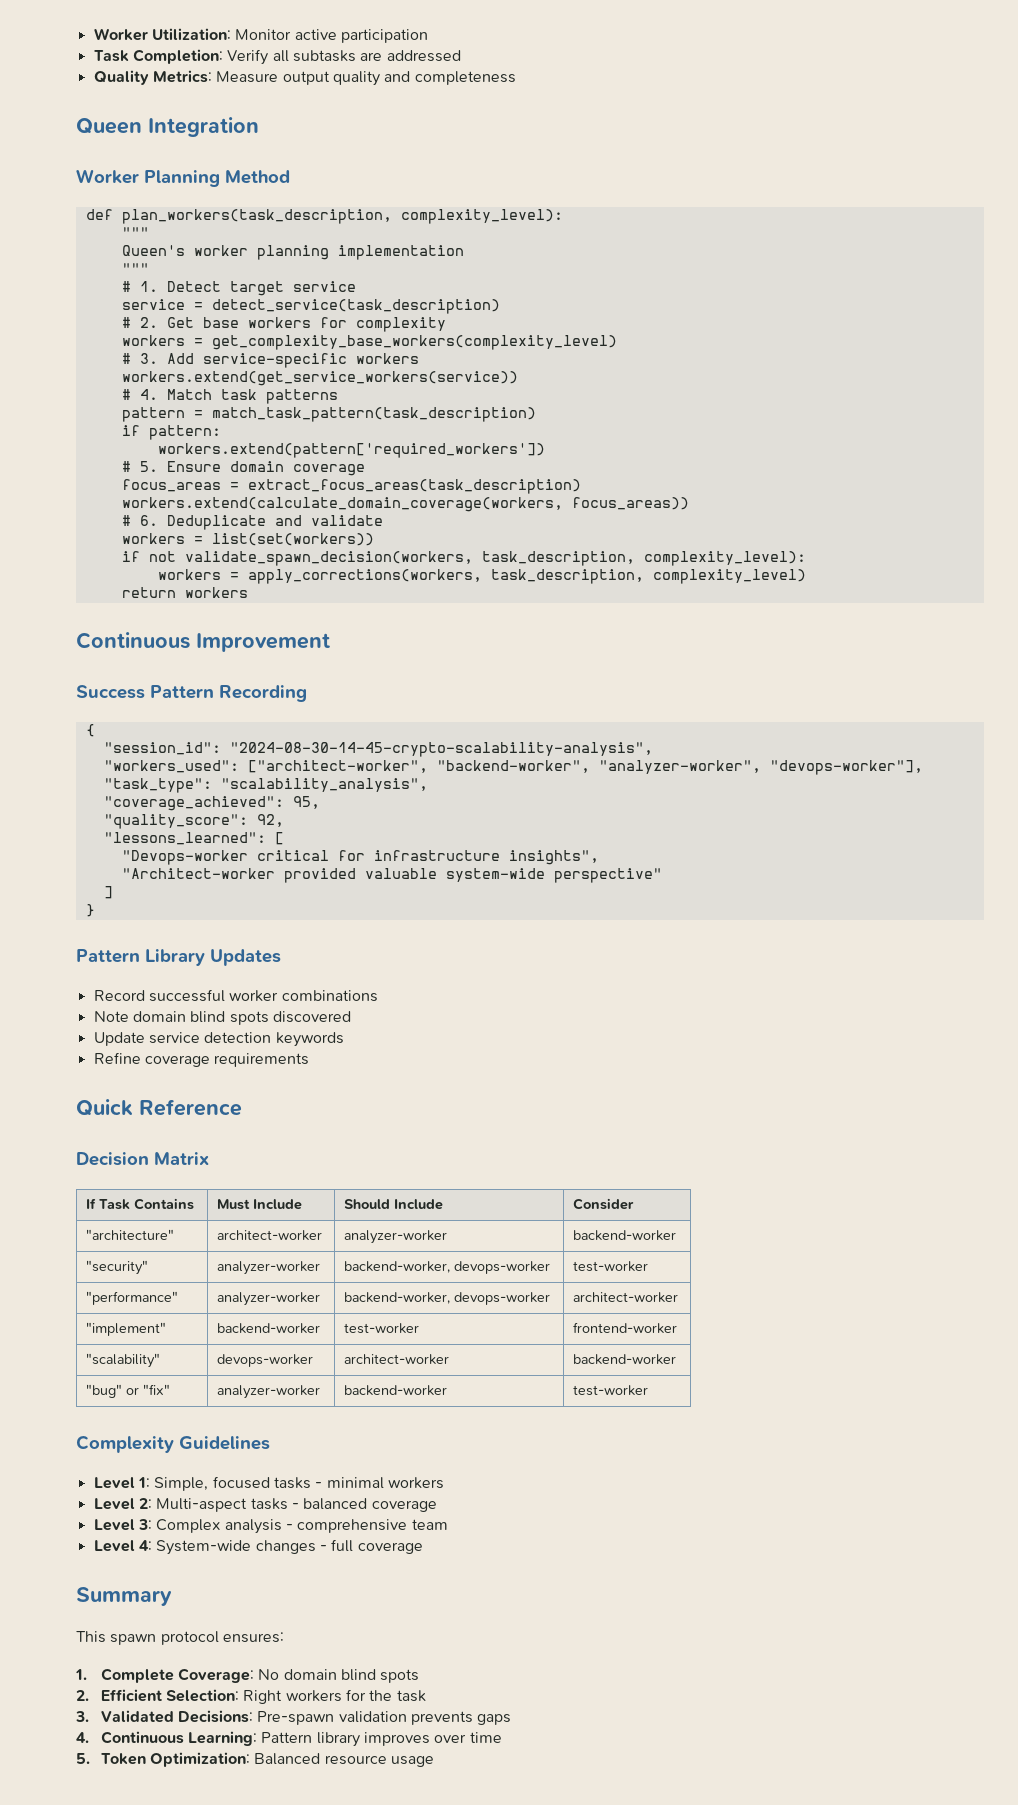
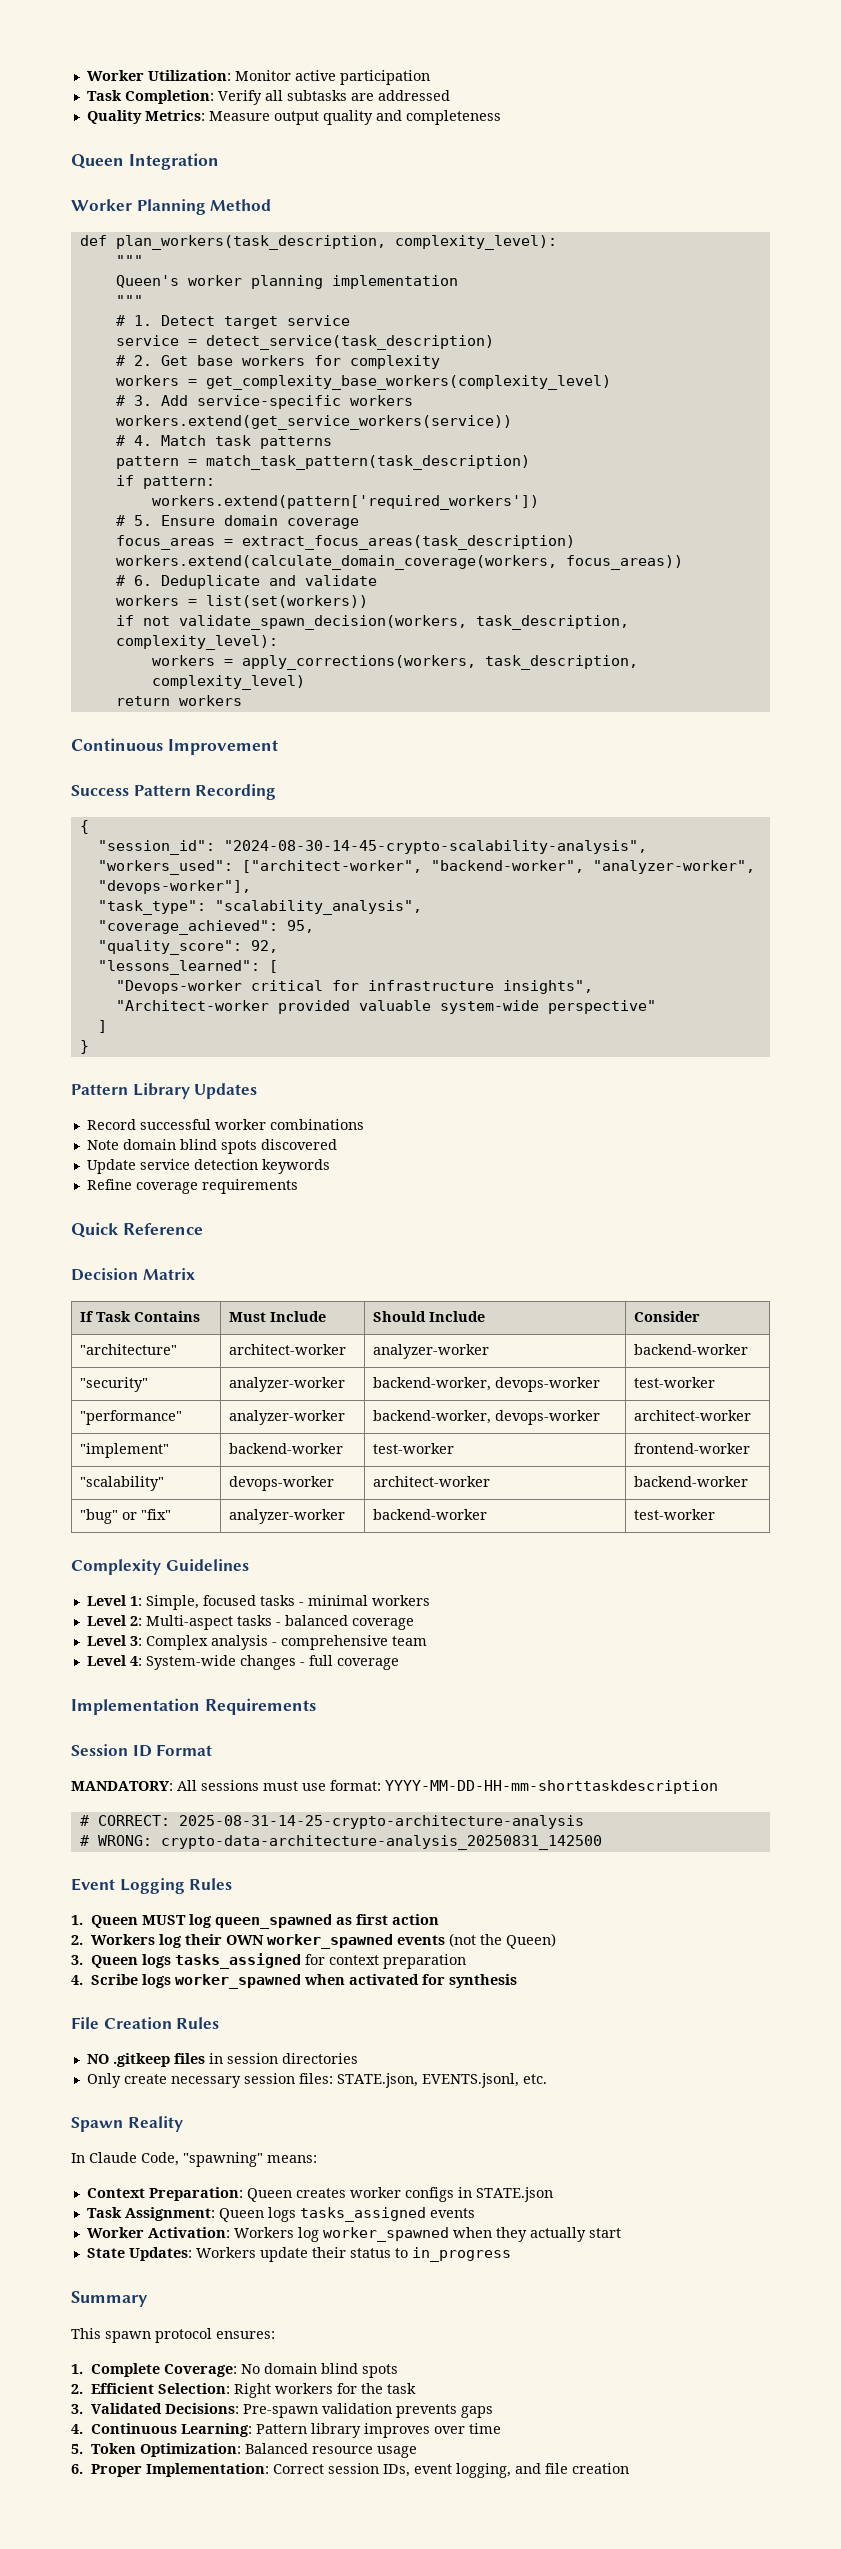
+ Implementation Requirements
+ Session ID Format
+ MANDATORY: All sessions must use format: YYYY-MM-DD-HH-mm-shorttaskdescription
+ # CORRECT: 2025-08-31-14-25-crypto-architecture-analysis
+ # WRONG: crypto-data-architecture-analysis_20250831_142500
+ Event Logging Rules
+ 1. Queen MUST log queen_spawned as first action
+ 2. Workers log their OWN worker_spawned events (not the Queen)
+ 3. Queen logs tasks_assigned for context preparation
+ 4. Scribe logs worker_spawned when activated for synthesis
+ File Creation Rules
+ NO .gitkeep files in session directories
+ Only create necessary session files: STATE.json, EVENTS.jsonl, etc.
+ Spawn Reality
+ In Claude Code, "spawning" means:
+ Context Preparation: Queen creates worker configs in STATE.json
+ Task Assignment: Queen logs tasks_assigned events
+ Worker Activation: Workers log worker_spawned when they actually start
+ State Updates: Workers update their status to in_progress
+ 6. Proper Implementation: Correct session IDs, event logging, and file creation

